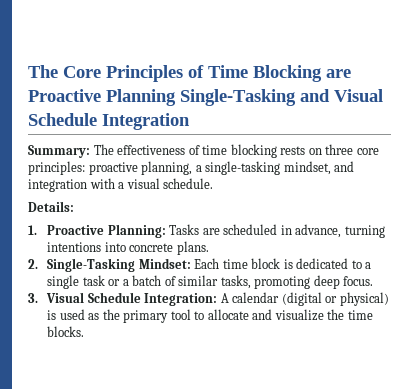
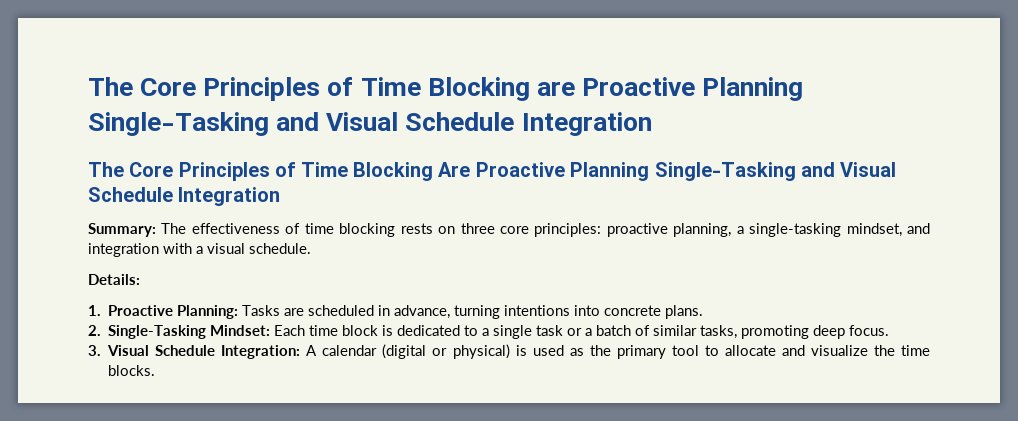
+ The Core Principles of Time Blocking Are Proactive Planning Single-Tasking and Visual Schedule Integration

